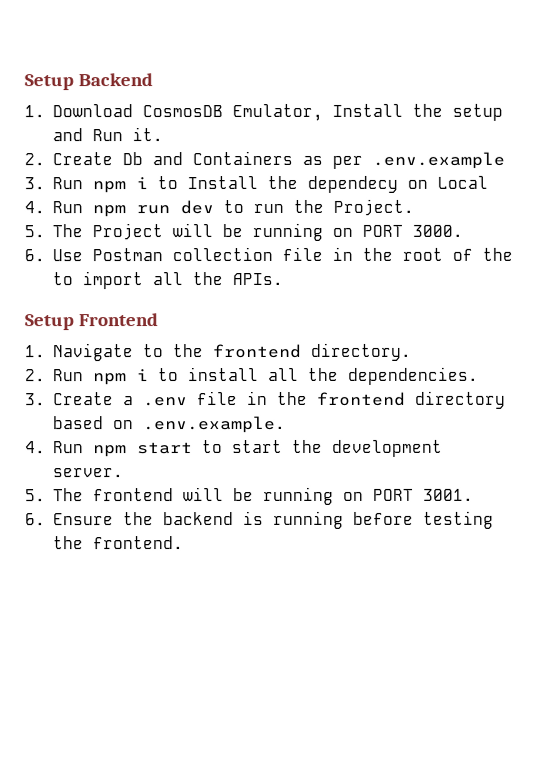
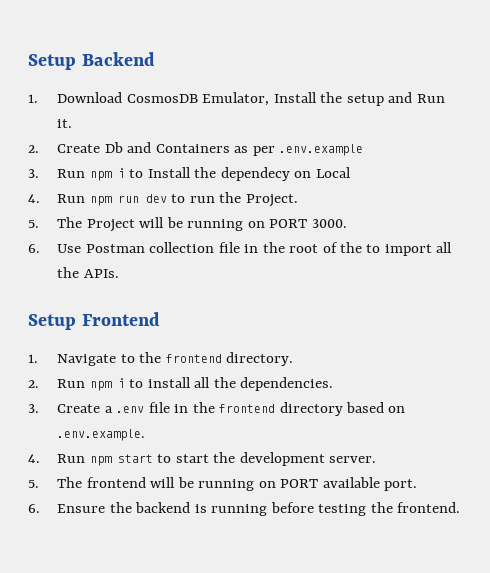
- 5. The frontend will be running on PORT 3001.
+ 5. The frontend will be running on PORT available port.

